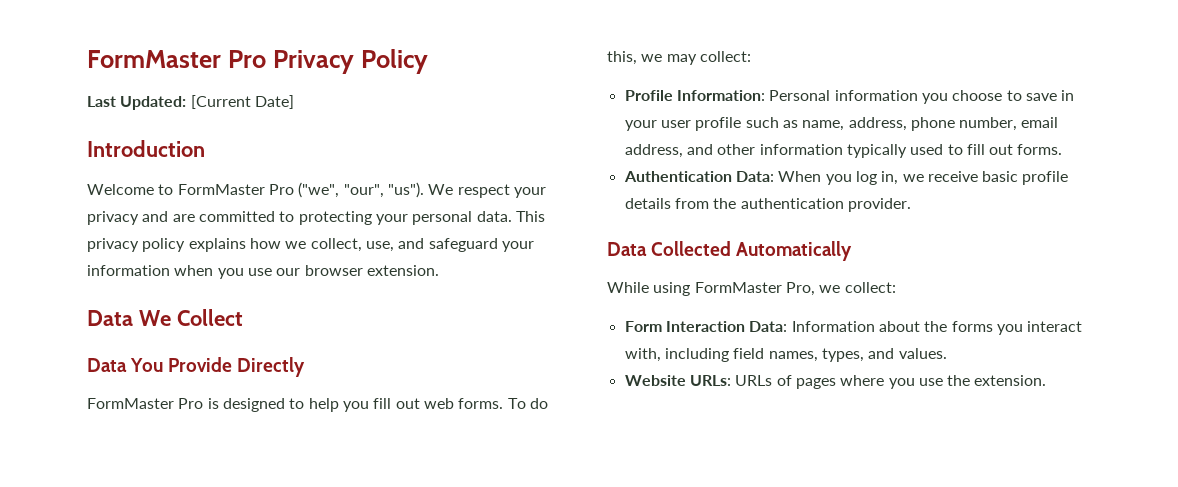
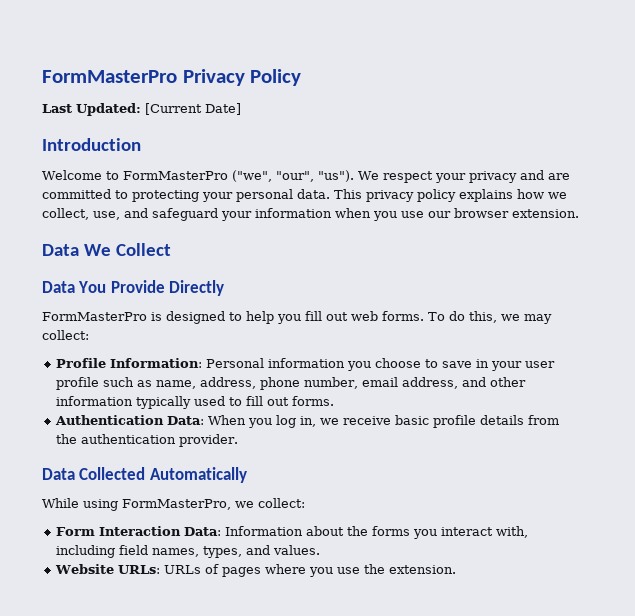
- FormMaster Pro Privacy Policy
+ FormMasterPro Privacy Policy
- Welcome to FormMaster Pro ("we", "our", "us").
+ Welcome to FormMasterPro ("we", "our", "us").
- FormMaster Pro is designed to help you fill out web forms.
+ FormMasterPro is designed to help you fill out web forms.
- While using FormMaster Pro, we collect:
+ While using FormMasterPro, we collect:

